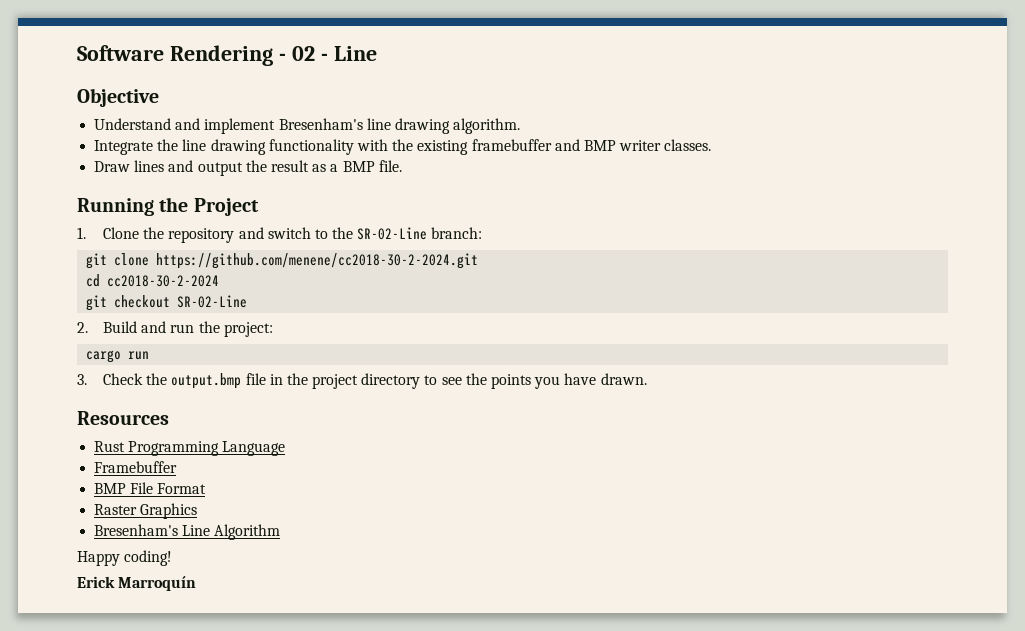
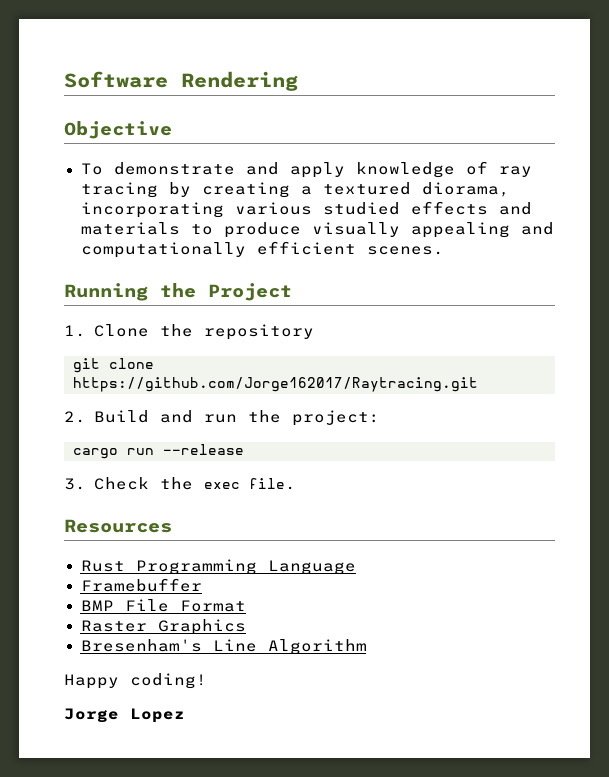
- Software Rendering - 02 - Line
+ Software Rendering
  Objective
- Understand and implement Bresenham's line drawing algorithm.
- Integrate the line drawing functionality with the existing framebuffer and BMP writer classes.
- Draw lines and output the result as a BMP file.
+ To demonstrate and apply knowledge of ray tracing by creating a textured diorama, incorporating various studied effects and materials to produce visually appealing and computationally efficient scenes.
- 1. Clone the repository and switch to the SR-02-Line branch:
- git clone https://github.com/menene/cc2018-30-2-2024.git
- cd cc2018-30-2-2024
- git checkout SR-02-Line
+ 1. Clone the repository
+ git clone https://github.com/Jorge162017/Raytracing.git
- cargo run
+ cargo run --release
- 3. Check the output.bmp file in the project directory to see the points you have drawn.
+ 3. Check the exec file.
- Erick Marroquín
+ Jorge Lopez

